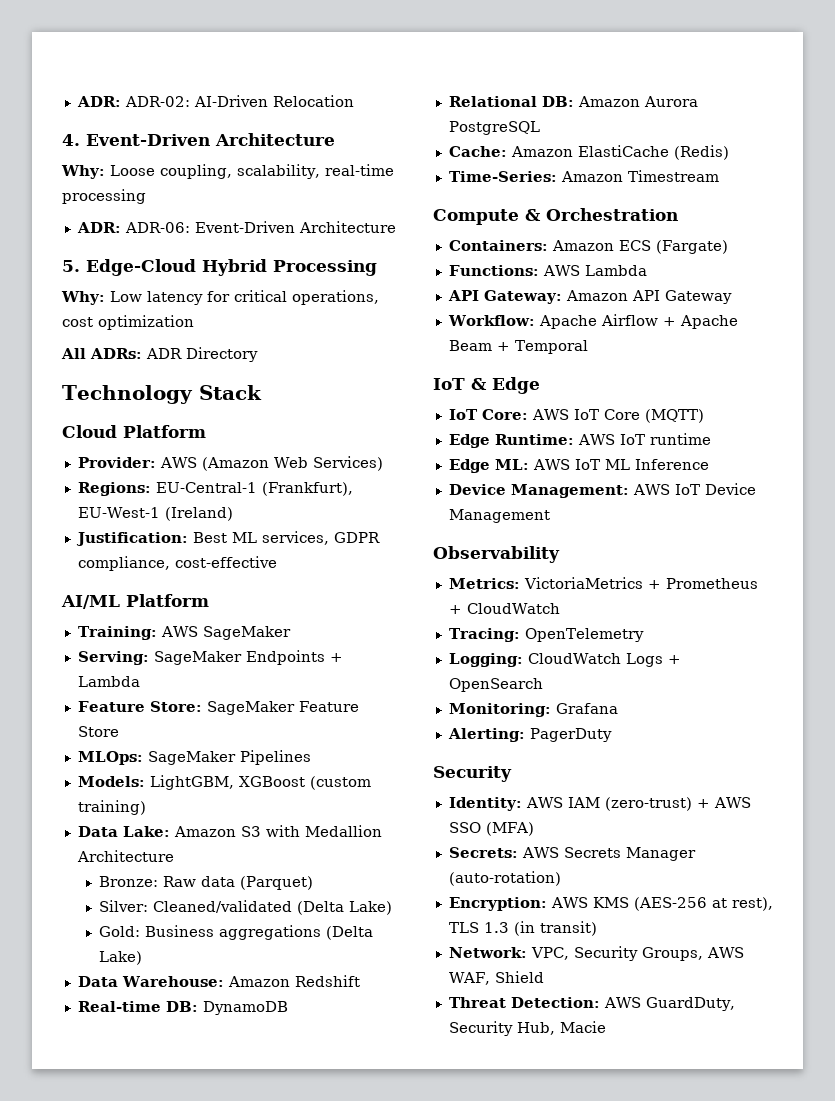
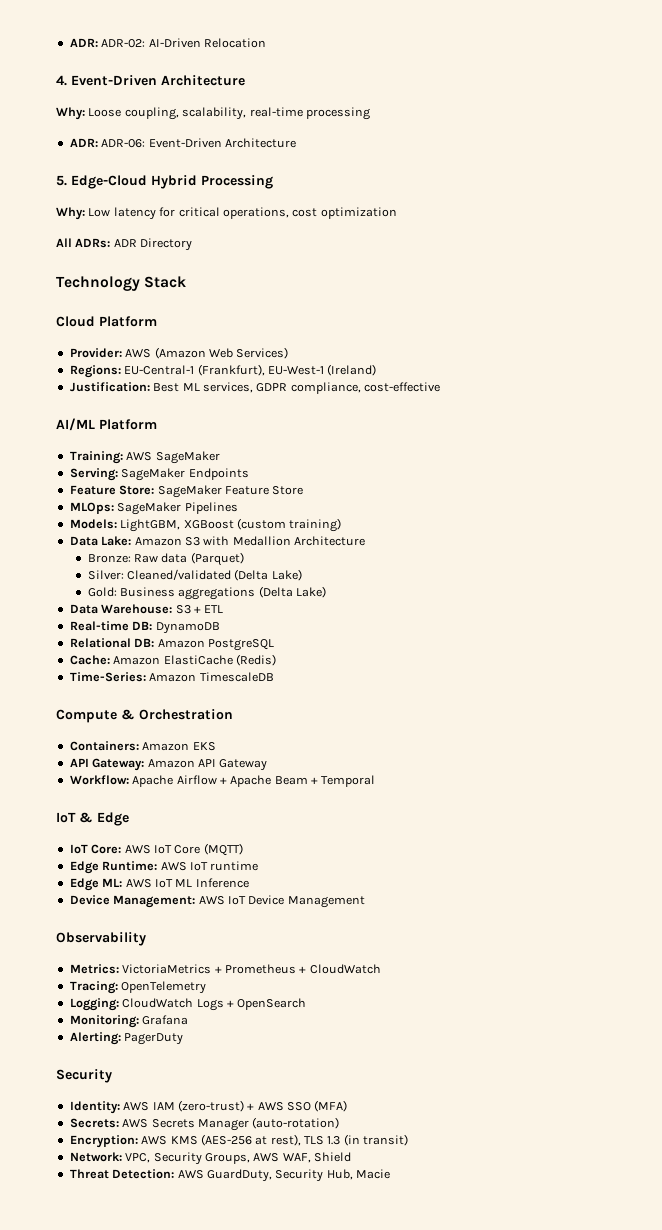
- Serving: SageMaker Endpoints + Lambda
+ Serving: SageMaker Endpoints
- Data Warehouse: Amazon Redshift
+ Data Warehouse: S3 + ETL
- Relational DB: Amazon Aurora PostgreSQL
+ Relational DB: Amazon PostgreSQL
- Time-Series: Amazon Timestream
+ Time-Series: Amazon TimescaleDB
- Containers: Amazon ECS (Fargate)
- Functions: AWS Lambda
+ Containers: Amazon EKS

